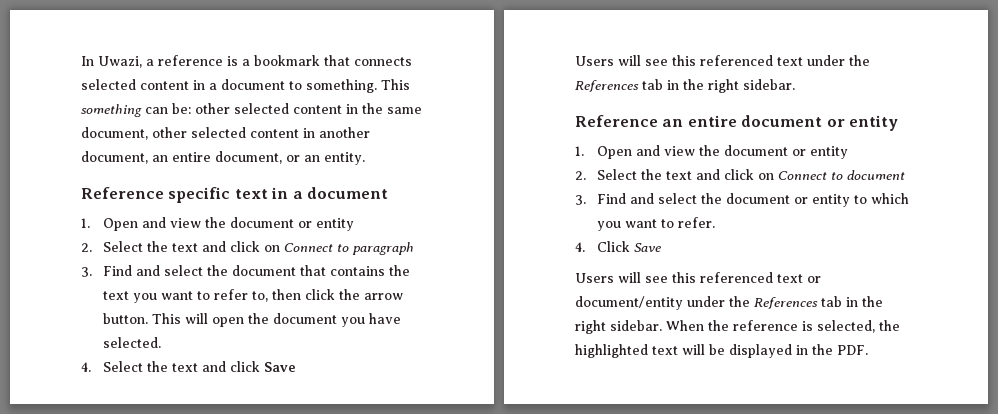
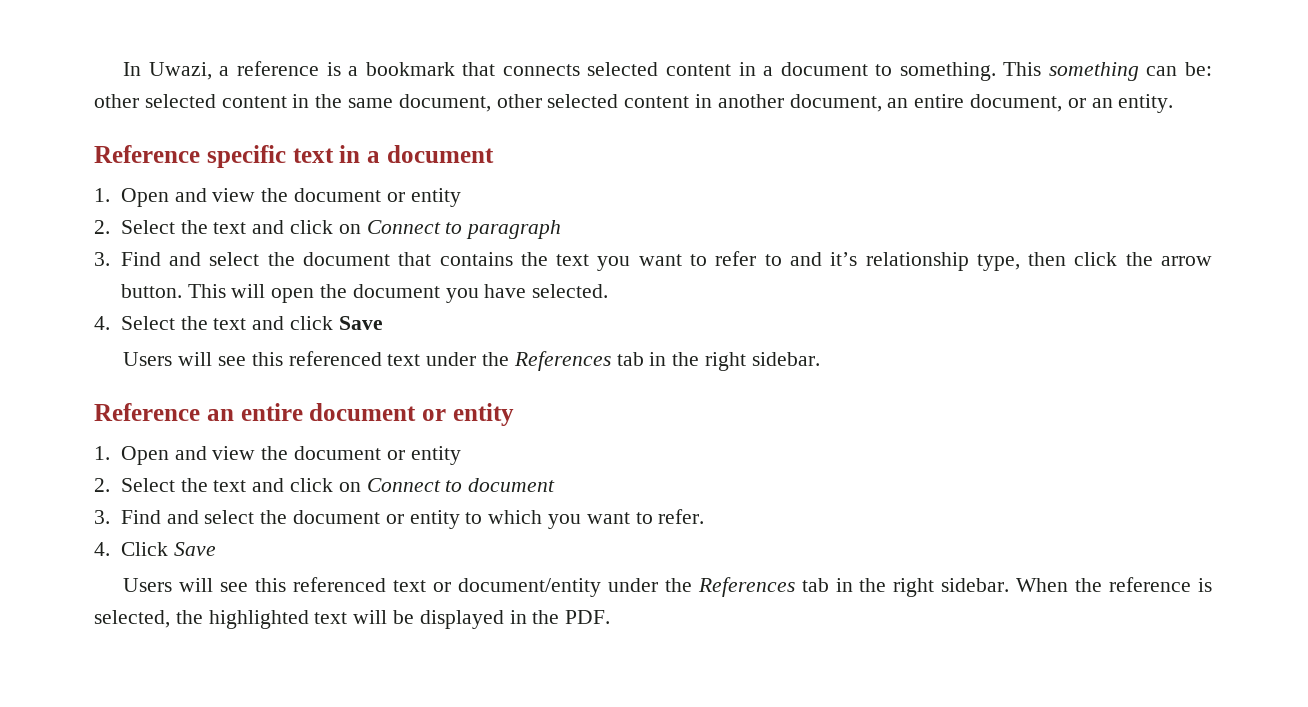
- 3. Find and select the document that contains the text you want to refer to, then click the arrow button.
+ 3. Find and select the document that contains the text you want to refer to and it’s relationship type, then click the arrow button.

